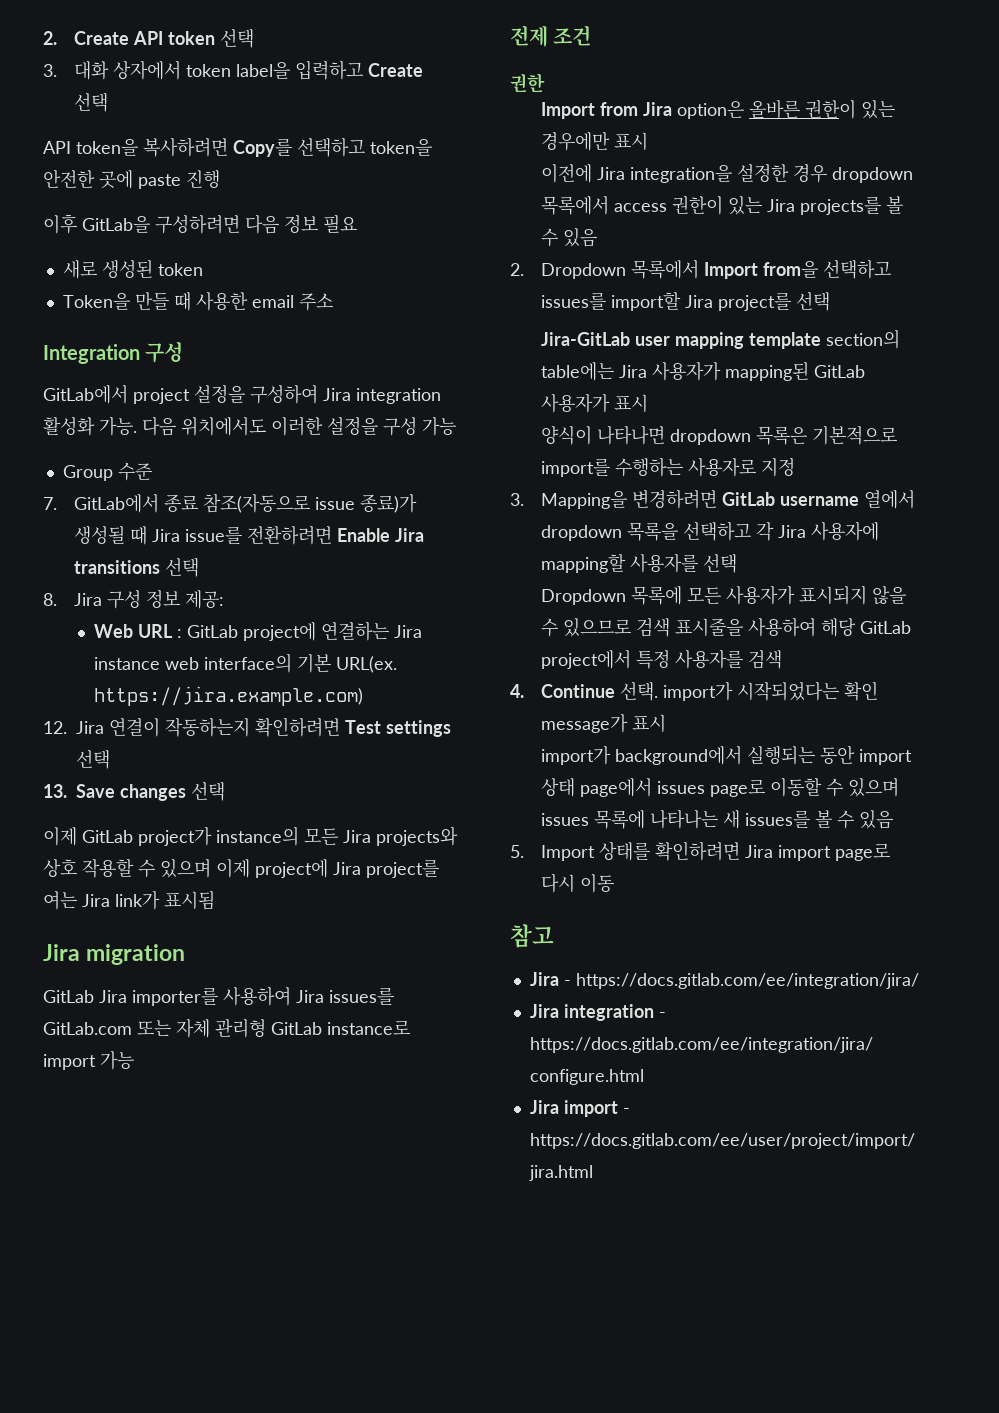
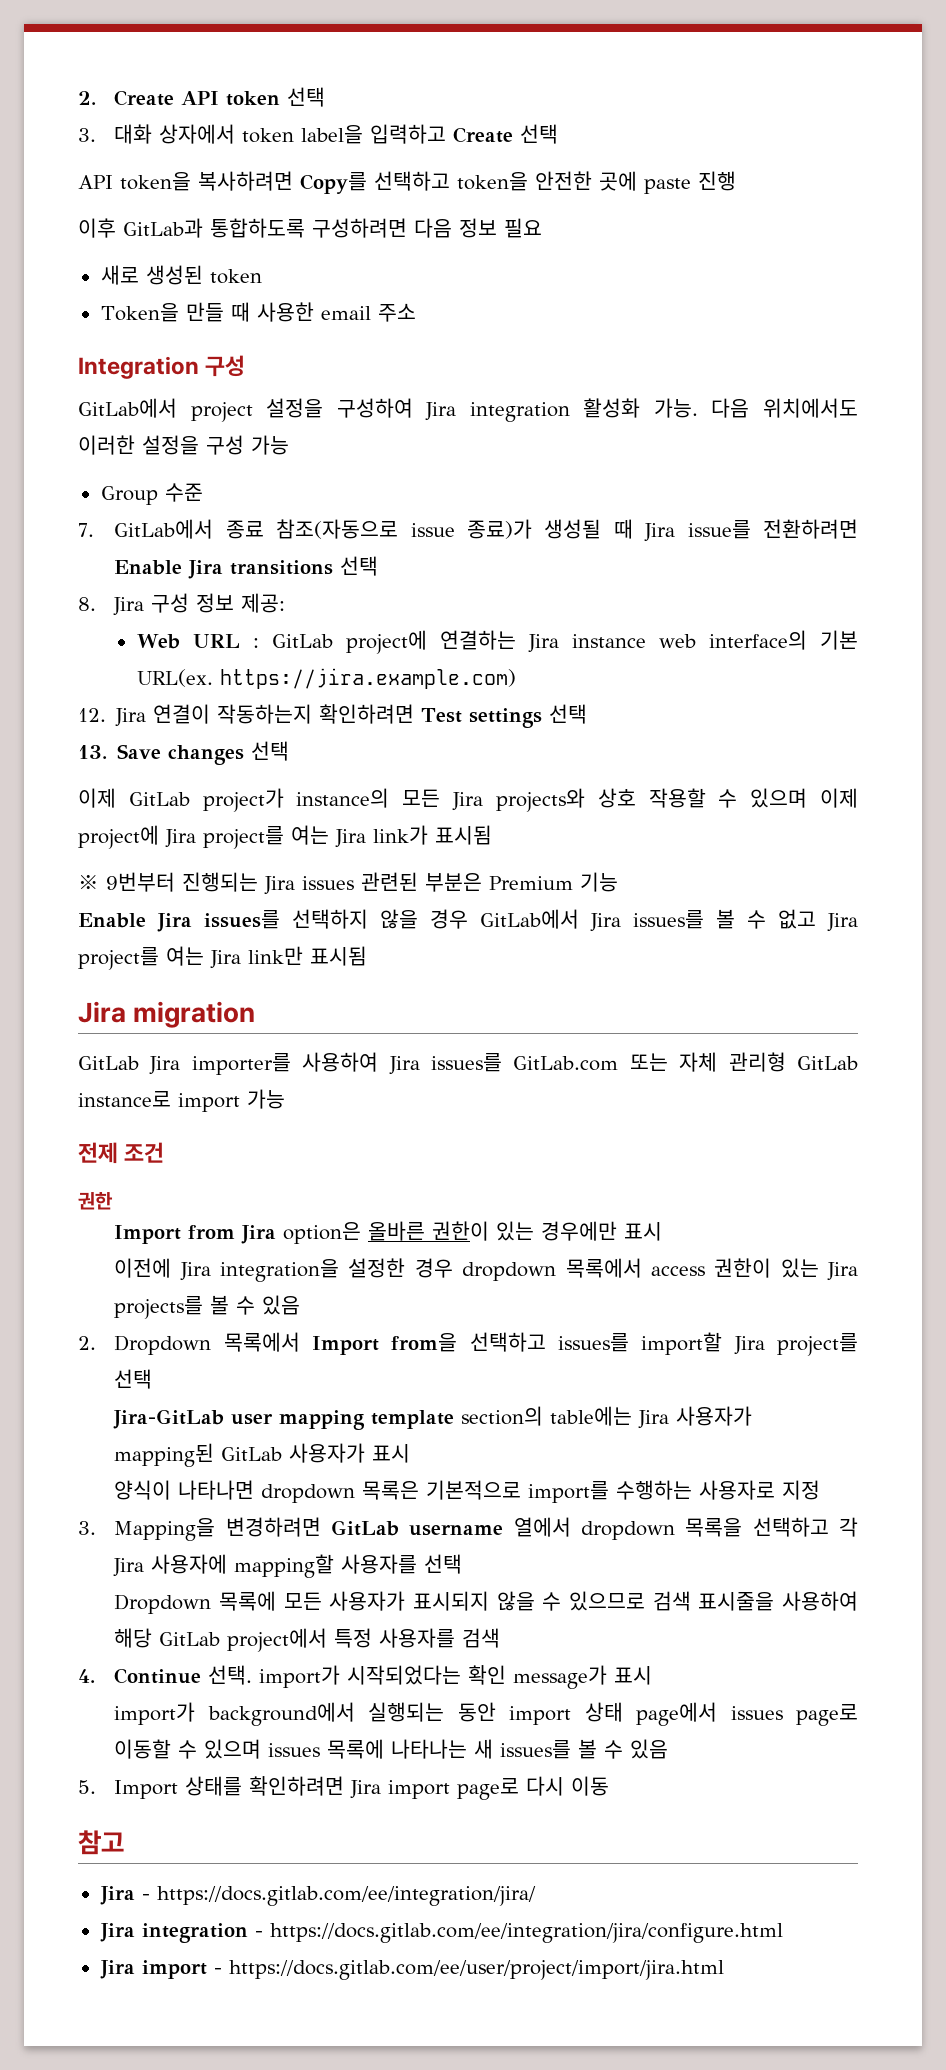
- 이후 GitLab을 구성하려면 다음 정보 필요
+ 이후 GitLab과 통합하도록 구성하려면 다음 정보 필요
+ ※ 9번부터 진행되는 Jira issues 관련된 부분은 Premium 기능
+ Enable Jira issues를 선택하지 않을 경우 GitLab에서 Jira issues를 볼 수 없고 Jira project를 여는 Jira link만 표시됨

